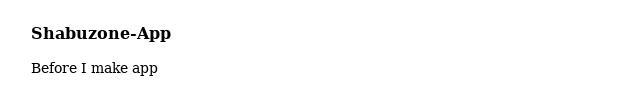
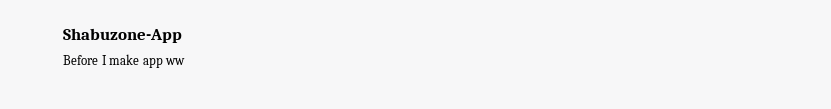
- Before I make app
+ Before I make app ww

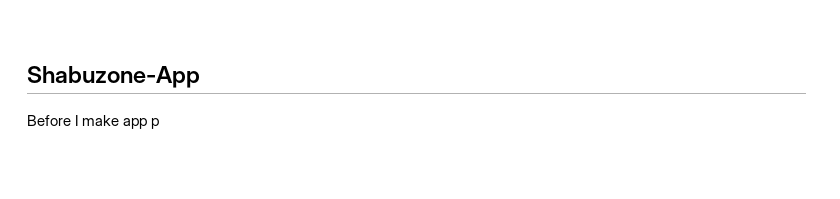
- Before I make app ww
+ Before I make app p

